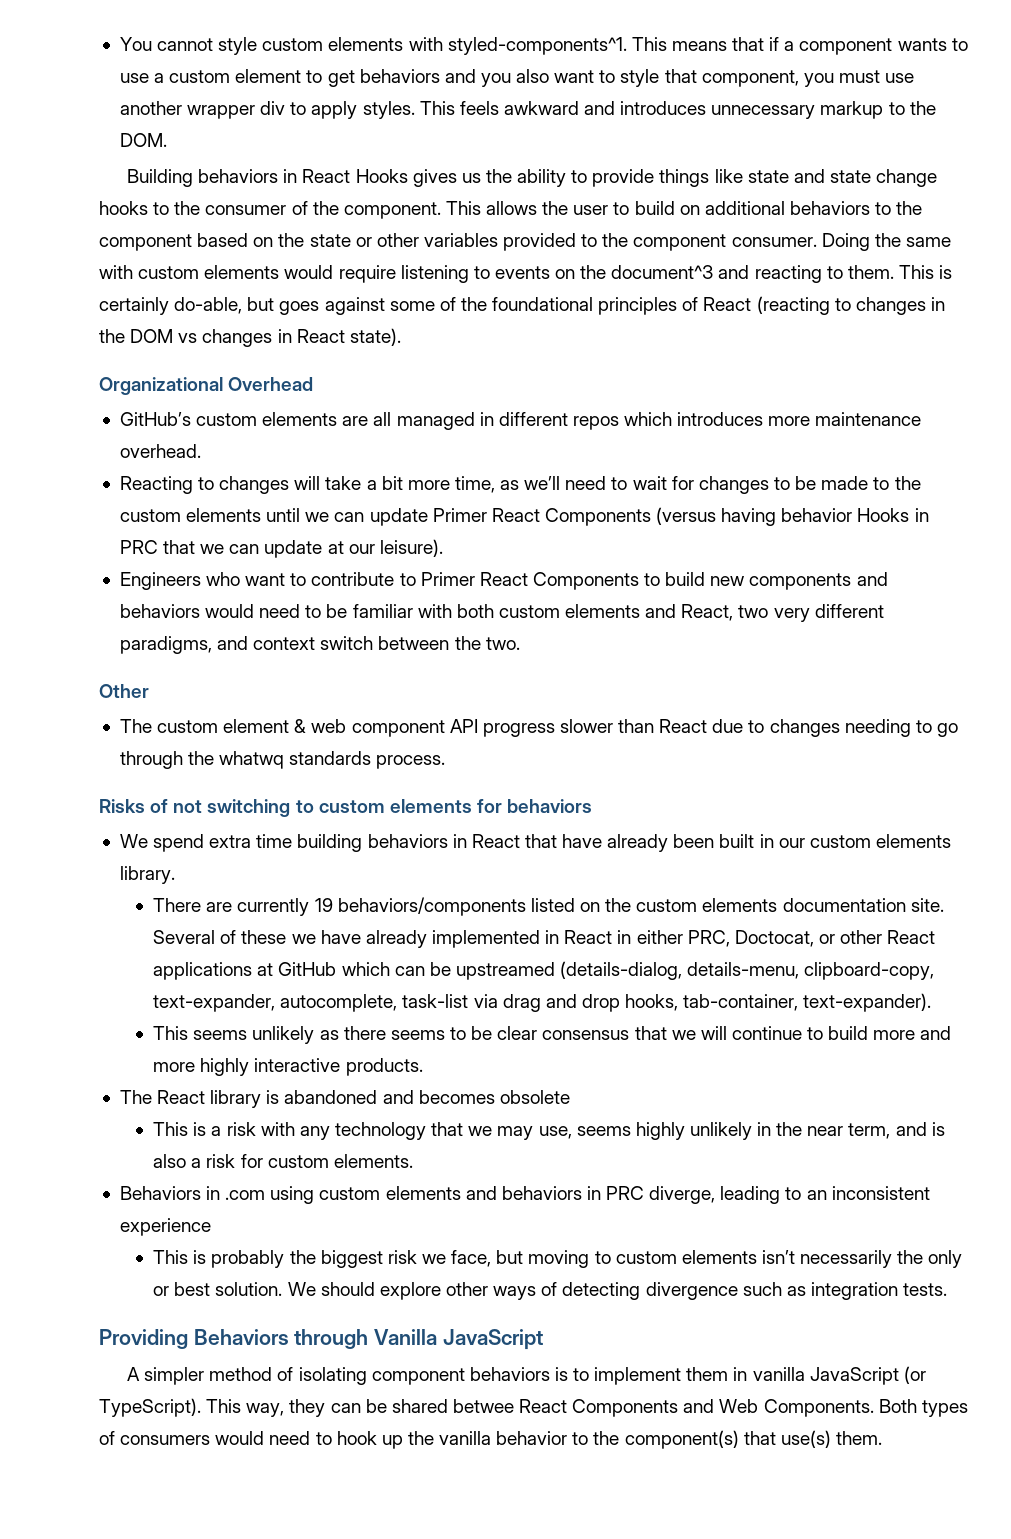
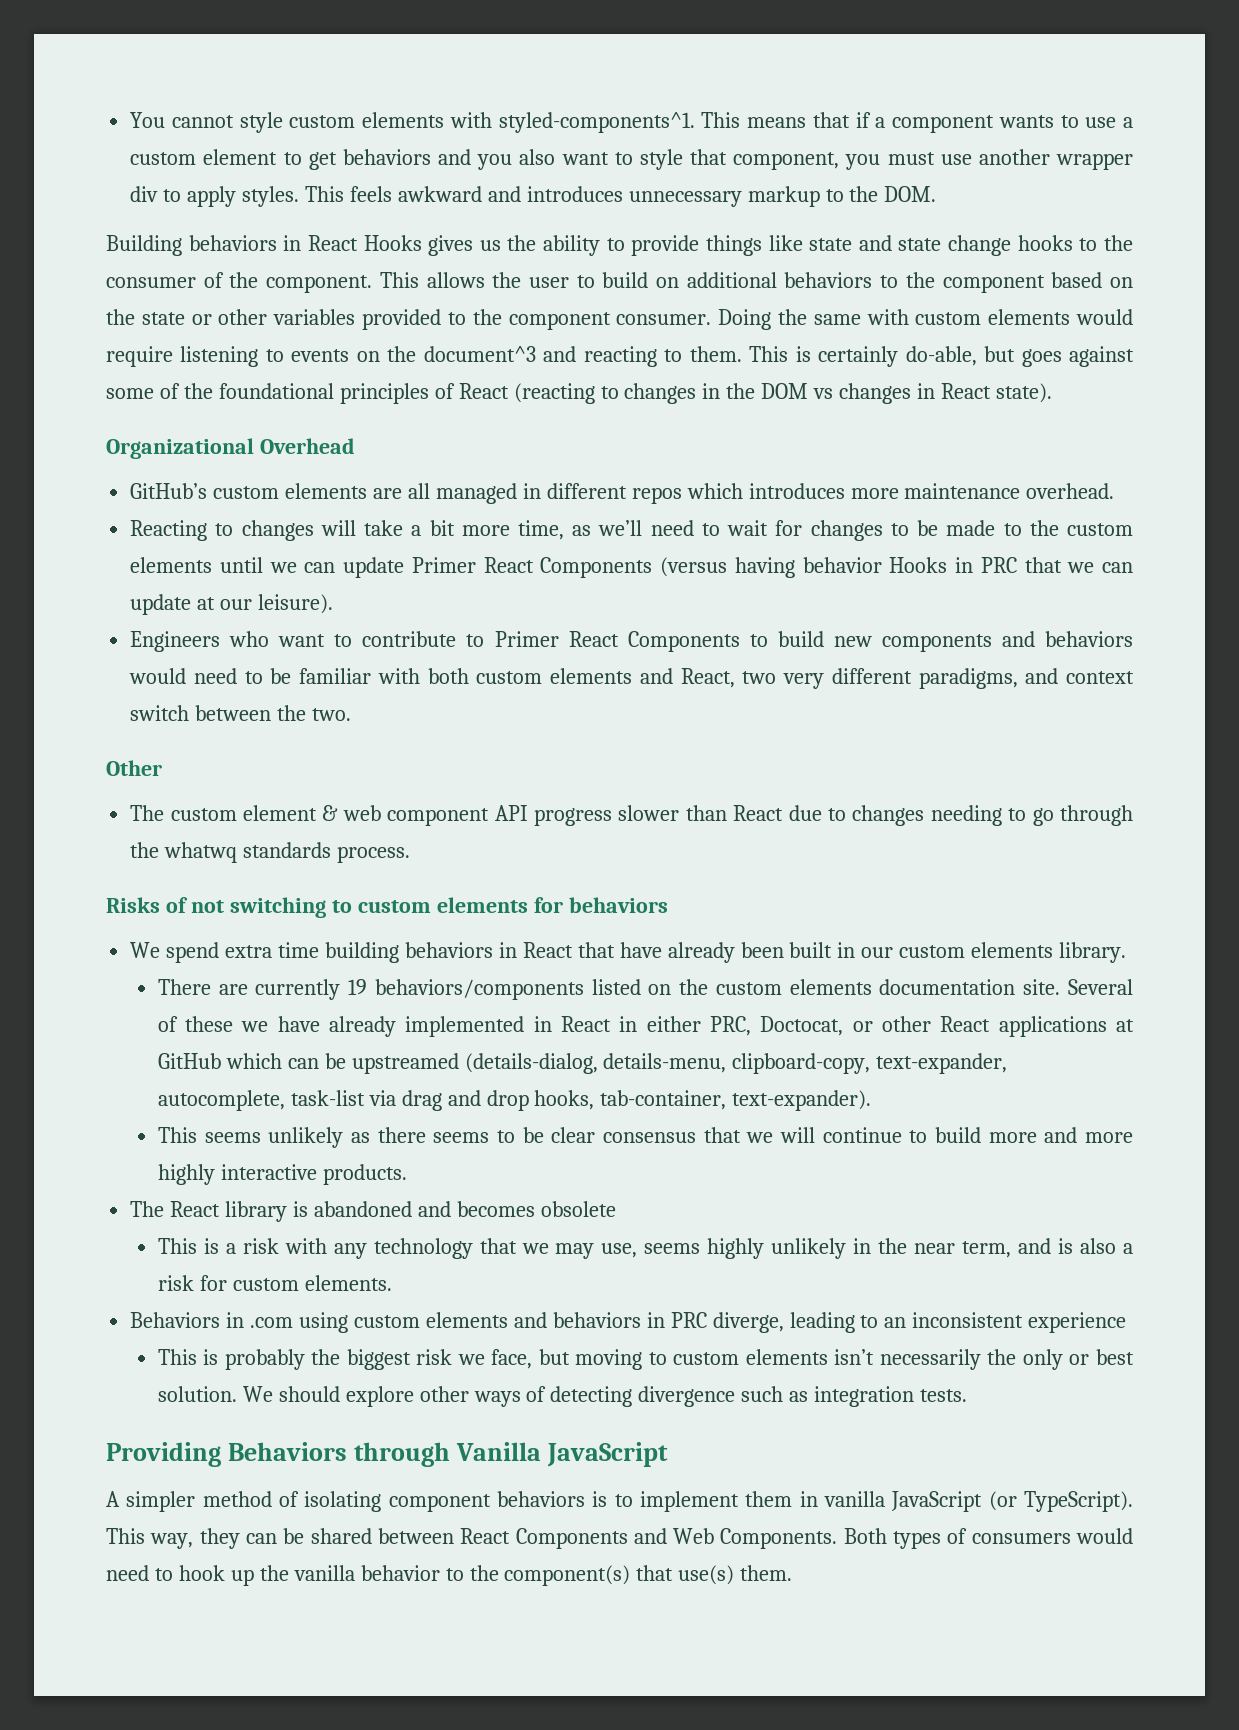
- This way, they can be shared betwee React Components and Web Components.
+ This way, they can be shared between React Components and Web Components.

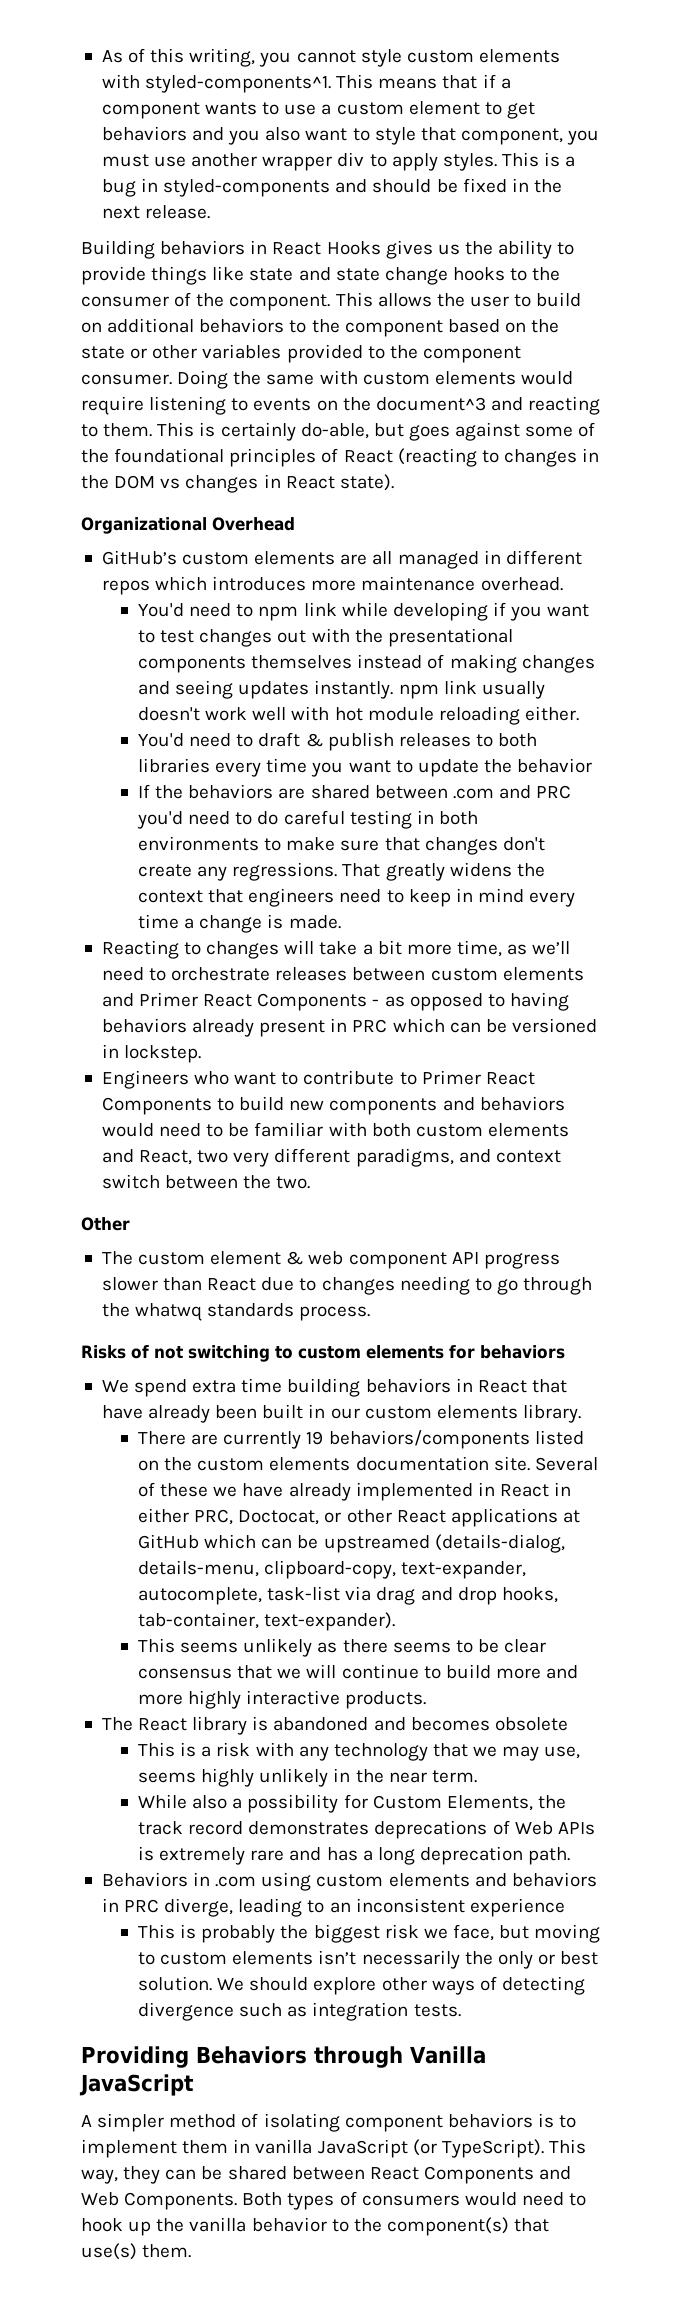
- You cannot style custom elements with styled-components^1.
+ As of this writing, you cannot style custom elements with styled-components^1.
- This feels awkward and introduces unnecessary markup to the DOM.
+ This is a bug in styled-components and should be fixed in the next release.
+ You'd need to npm link while developing if you want to test changes out with the presentational components themselves instead of making changes and seeing updates instantly. npm link usually doesn't work well with hot module reloading either.
+ You'd need to draft & publish releases to both libraries every time you want to update the behavior
+ If the behaviors are shared between .com and PRC you'd need to do careful testing in both environments to make sure that changes don't create any regressions. That greatly widens the context that engineers need to keep in mind every time a change is made.
- Reacting to changes will take a bit more time, as we’ll need to wait for changes to be made to the custom elements until we can update Primer React Components (versus having behavior Hooks in PRC that we can update at our leisure).
+ Reacting to changes will take a bit more time, as we’ll need to orchestrate releases between custom elements and Primer React Components - as opposed to having behaviors already present in PRC which can be versioned in lockstep.
- This is a risk with any technology that we may use, seems highly unlikely in the near term, and is also a risk for custom elements.
+ This is a risk with any technology that we may use, seems highly unlikely in the near term.
+ While also a possibility for Custom Elements, the track record demonstrates deprecations of Web APIs is extremely rare and has a long deprecation path.

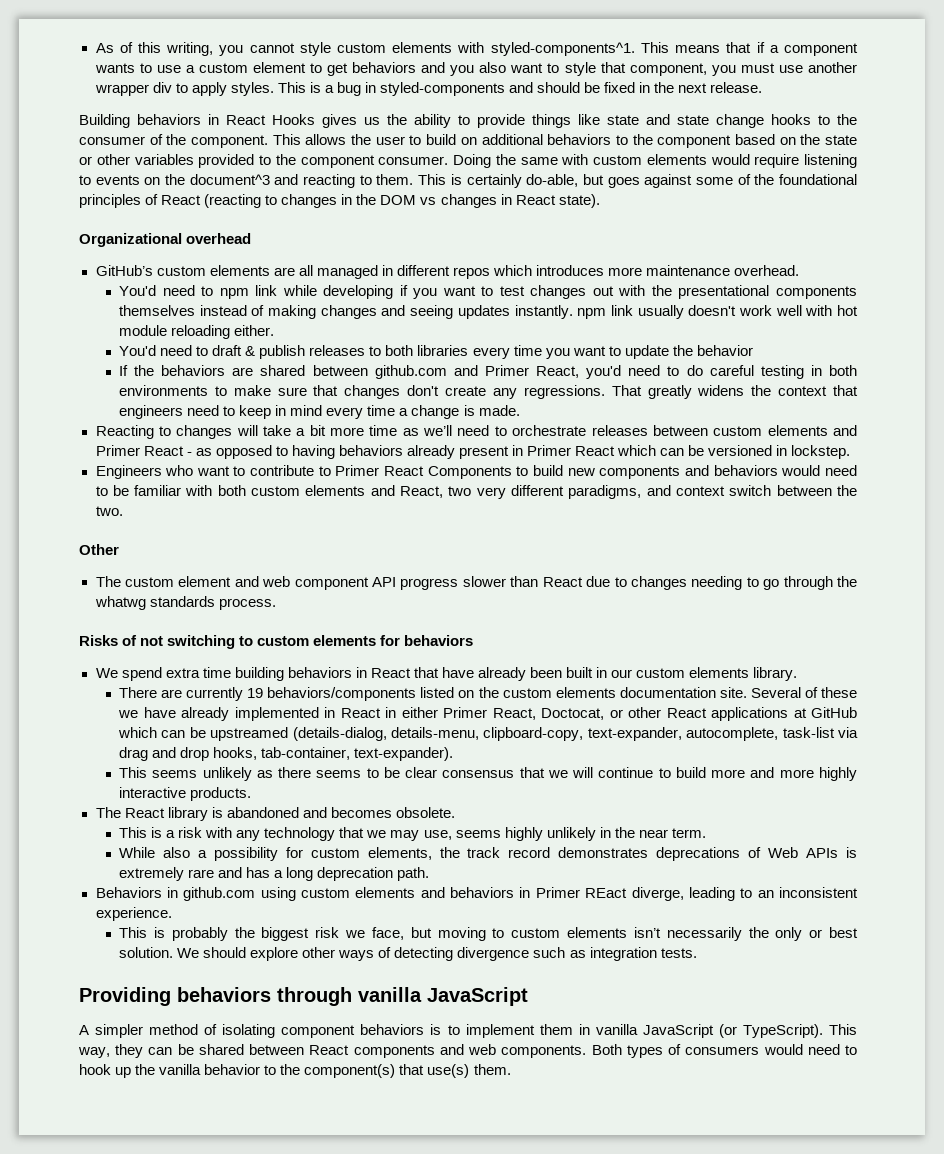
- Organizational Overhead
+ Organizational overhead
- If the behaviors are shared between .com and PRC you'd need to do careful testing in both environments to make sure that changes don't create any regressions.
+ If the behaviors are shared between github.com and Primer React, you'd need to do careful testing in both environments to make sure that changes don't create any regressions.
- Reacting to changes will take a bit more time, as we’ll need to orchestrate releases between custom elements and Primer React Components - as opposed to having behaviors already present in PRC which can be versioned in lockstep.
+ Reacting to changes will take a bit more time as we’ll need to orchestrate releases between custom elements and Primer React - as opposed to having behaviors already present in Primer React which can be versioned in lockstep.
- The custom element & web component API progress slower than React due to changes needing to go through the whatwq standards process.
+ The custom element and web component API progress slower than React due to changes needing to go through the whatwg standards process.
- Several of these we have already implemented in React in either PRC, Doctocat, or other React applications at GitHub which can be upstreamed (details-dialog, details-menu, clipboard-copy, text-expander, autocomplete, task-list via drag and drop hooks, tab-container, text-expander).
+ Several of these we have already implemented in React in either Primer React, Doctocat, or other React applications at GitHub which can be upstreamed (details-dialog, details-menu, clipboard-copy, text-expander, autocomplete, task-list via drag and drop hooks, tab-container, text-expander).
- The React library is abandoned and becomes obsolete
+ The React library is abandoned and becomes obsolete.
- While also a possibility for Custom Elements, the track record demonstrates deprecations of Web APIs is extremely rare and has a long deprecation path.
+ While also a possibility for custom elements, the track record demonstrates deprecations of Web APIs is extremely rare and has a long deprecation path.
- Behaviors in .com using custom elements and behaviors in PRC diverge, leading to an inconsistent experience
+ Behaviors in github.com using custom elements and behaviors in Primer REact diverge, leading to an inconsistent experience.
- Providing Behaviors through Vanilla JavaScript
+ Providing behaviors through vanilla JavaScript
- This way, they can be shared between React Components and Web Components.
+ This way, they can be shared between React components and web components.

